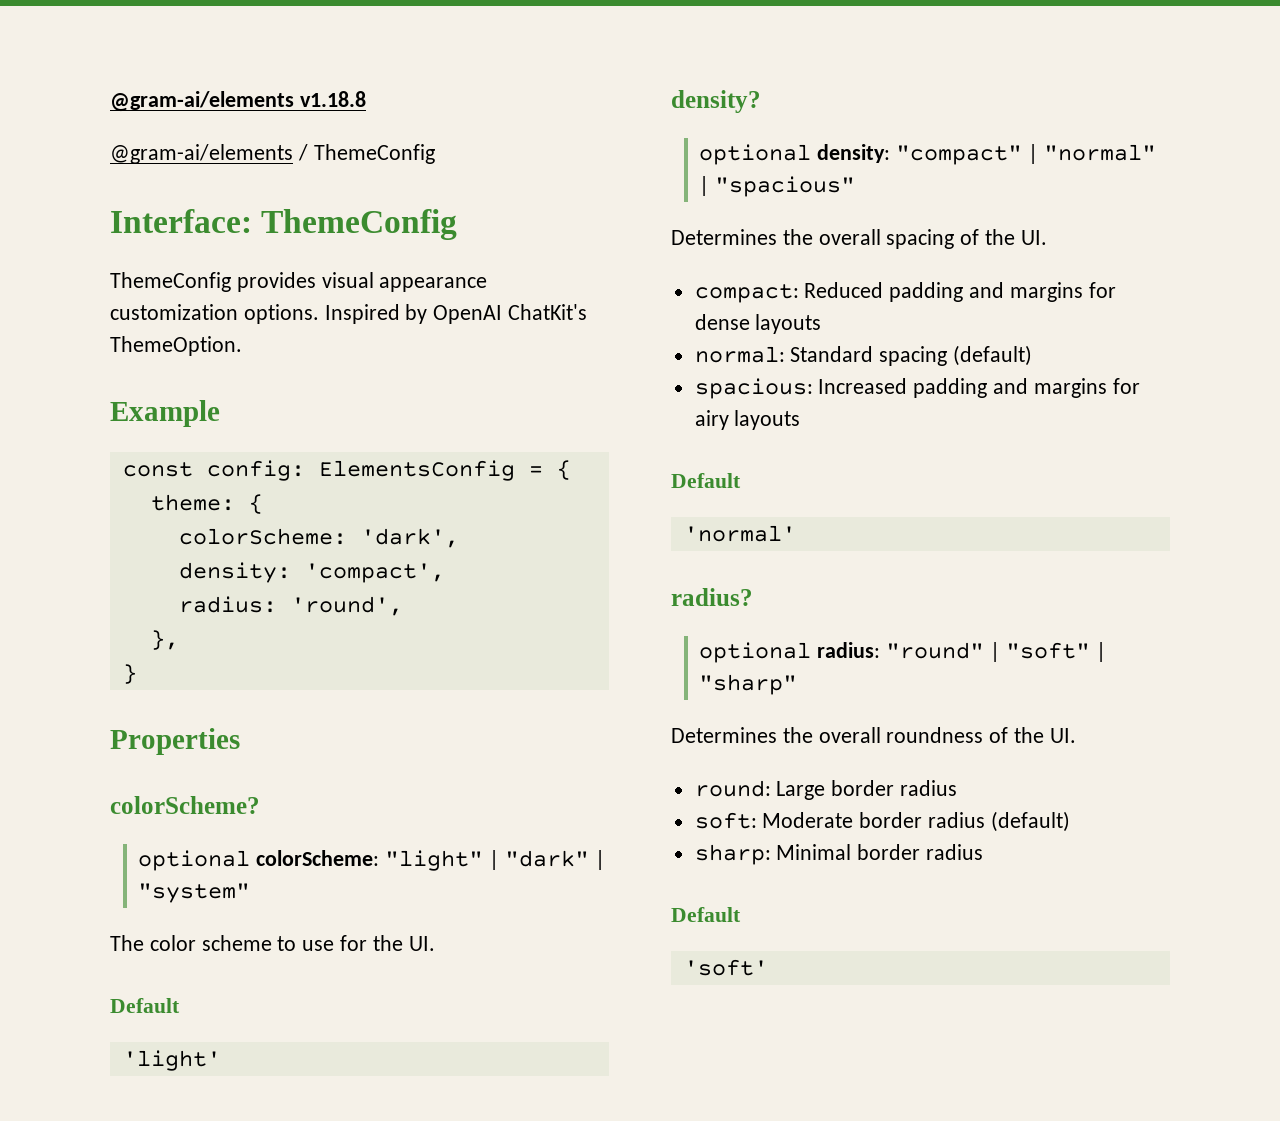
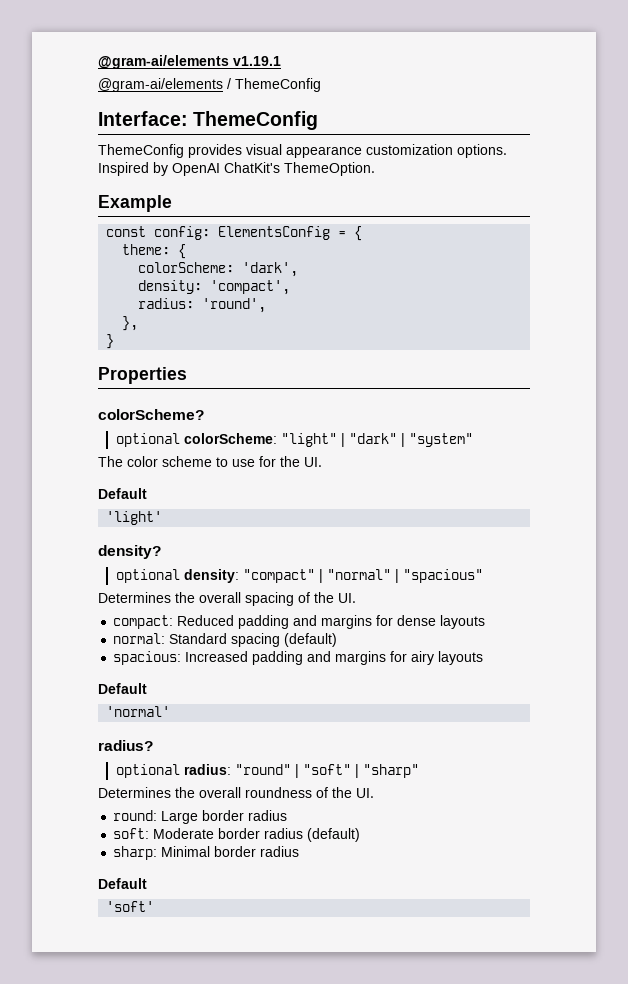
- @gram-ai/elements v1.18.8
+ @gram-ai/elements v1.19.1

